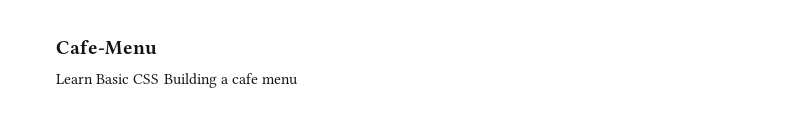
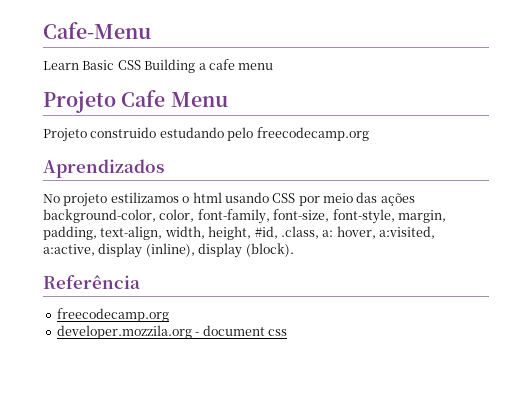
+ Projeto Cafe Menu
+ Projeto construido estudando pelo freecodecamp.org
+ Aprendizados
+ No projeto estilizamos o html usando CSS por meio das ações background-color, color, font-family, font-size, font-style, margin, padding, text-align, width, height, #id, .class, a: hover, a:visited, a:active, display (inline), display (block).
+ Referência
+ freecodecamp.org
+ developer.mozzila.org - document css

